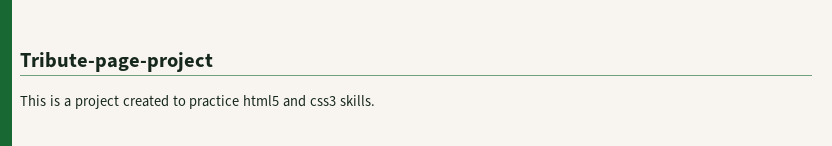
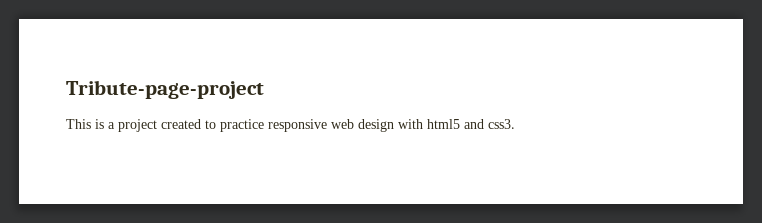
- This is a project created to practice html5 and css3 skills.
+ This is a project created to practice responsive web design with html5 and css3.

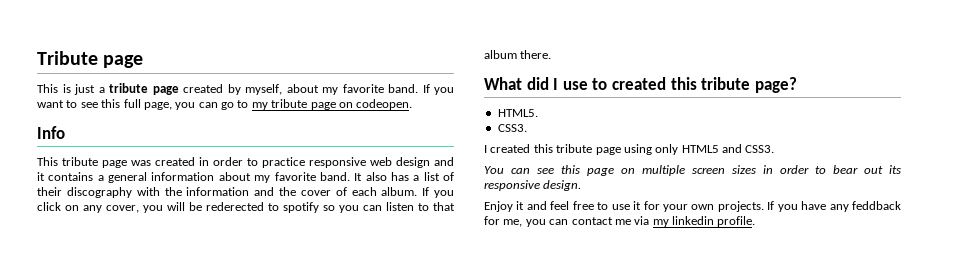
- Tribute-page-project
+ Tribute page
- This is a project created to practice responsive web design with html5 and css3.
+ This is just a tribute page created by myself, about my favorite band. If you want to see this full page, you can go to my tribute page on codeopen.
+ Info
+ This tribute page was created in order to practice responsive web design and it contains a general information about my favorite band. It also has a list of their discography with the information and the cover of each album. If you click on any cover, you will be rederected to spotify so you can listen to that album there.
+ What did I use to created this tribute page?
+ HTML5.
+ CSS3.
+ I created this tribute page using only HTML5 and CSS3.
+ You can see this page on multiple screen sizes in order to bear out its responsive design.
+ Enjoy it and feel free to use it for your own projects. If you have any feddback for me, you can contact me via my linkedin profile.

